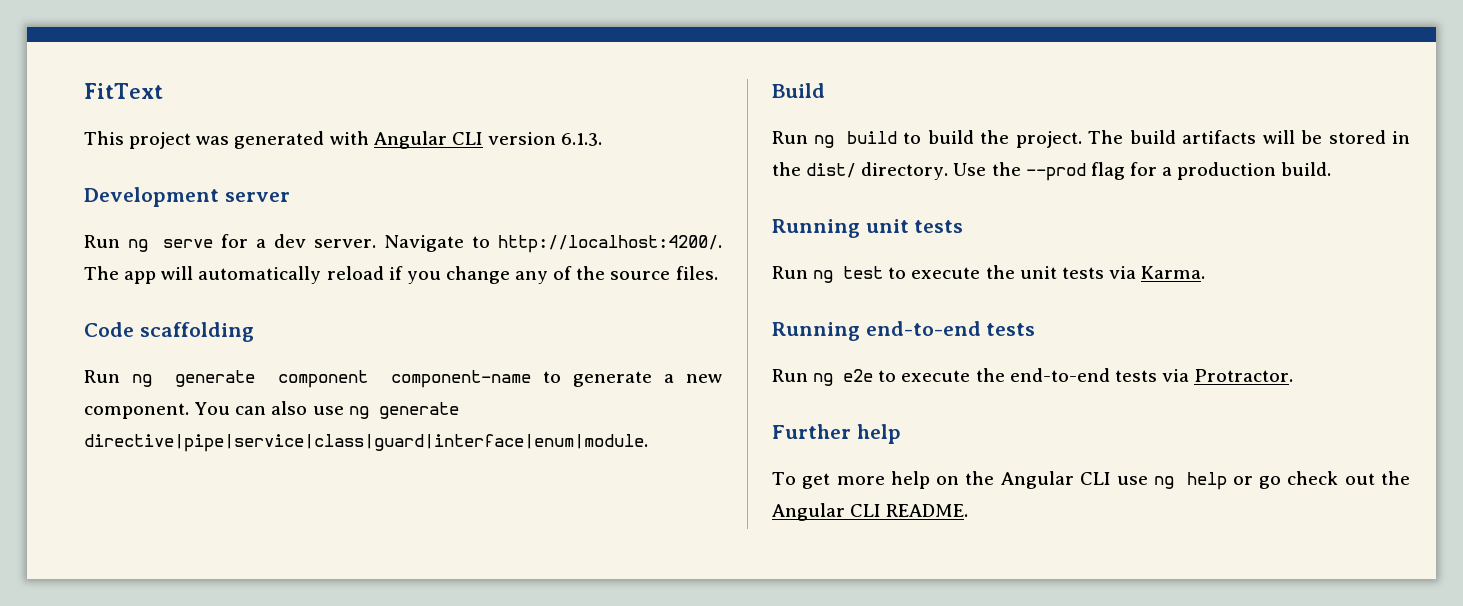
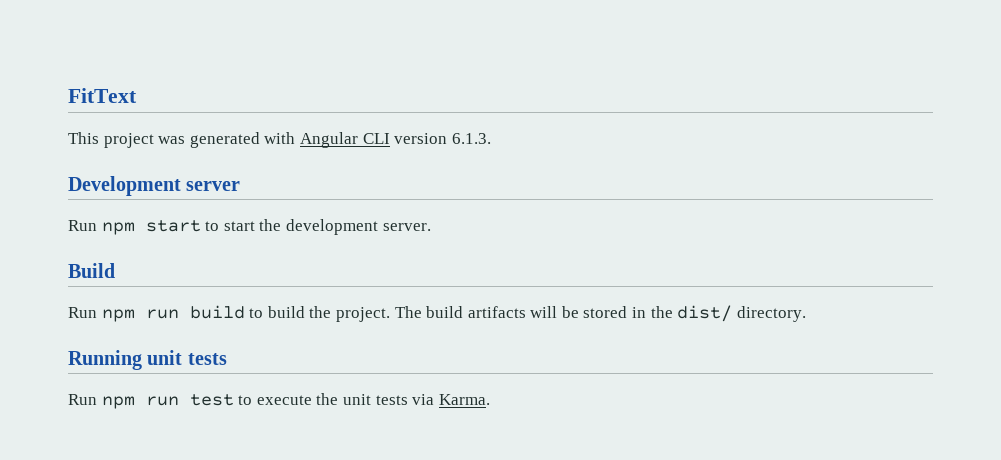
- Run ng serve for a dev server. Navigate to http://localhost:4200/. The app will automatically reload if you change any of the source files.
- Code scaffolding
- Run ng generate component component-name to generate a new component. You can also use ng generate directive|pipe|service|class|guard|interface|enum|module.
+ Run npm start to start the development server.
- Run ng build to build the project.
+ Run npm run build to build the project.
- Use the --prod flag for a production build.
- Run ng test to execute the unit tests via Karma.
+ Run npm run test to execute the unit tests via Karma.
- Running end-to-end tests
- Run ng e2e to execute the end-to-end tests via Protractor.
- Further help
- To get more help on the Angular CLI use ng help or go check out the Angular CLI README.

